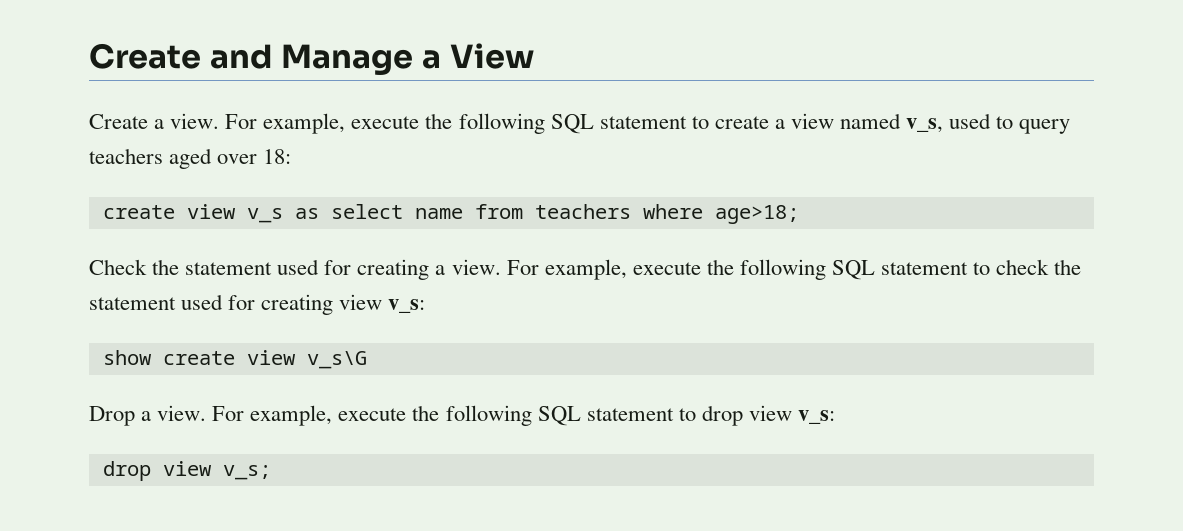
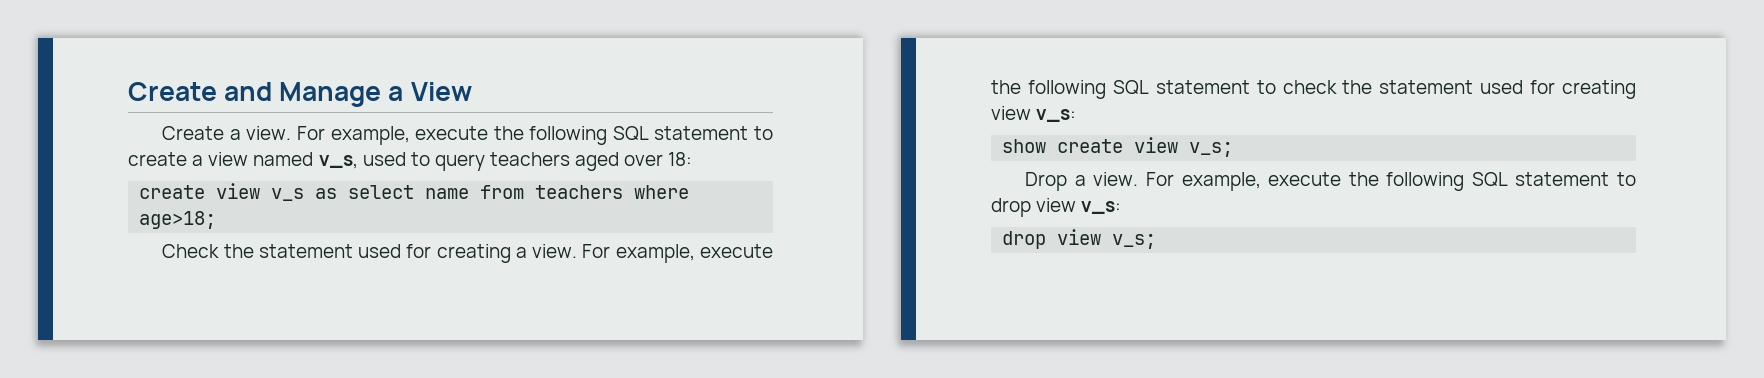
- show create view v_s\G
+ show create view v_s;

